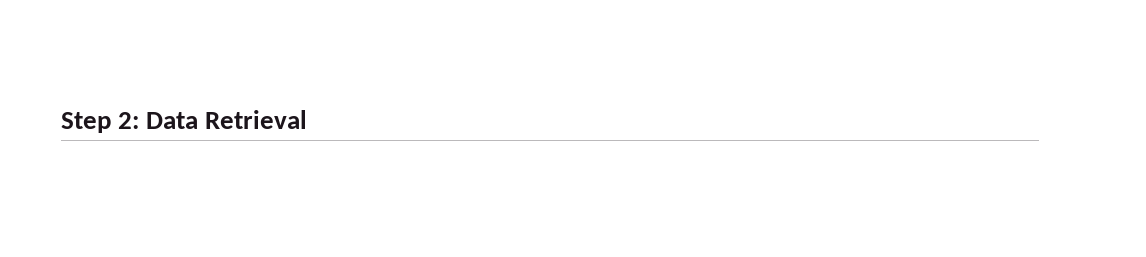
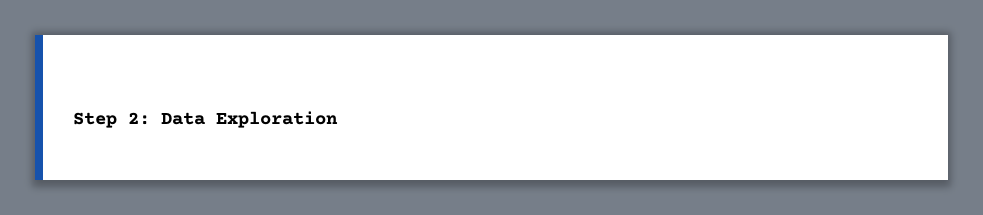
- Step 2: Data Retrieval
+ Step 2: Data Exploration

